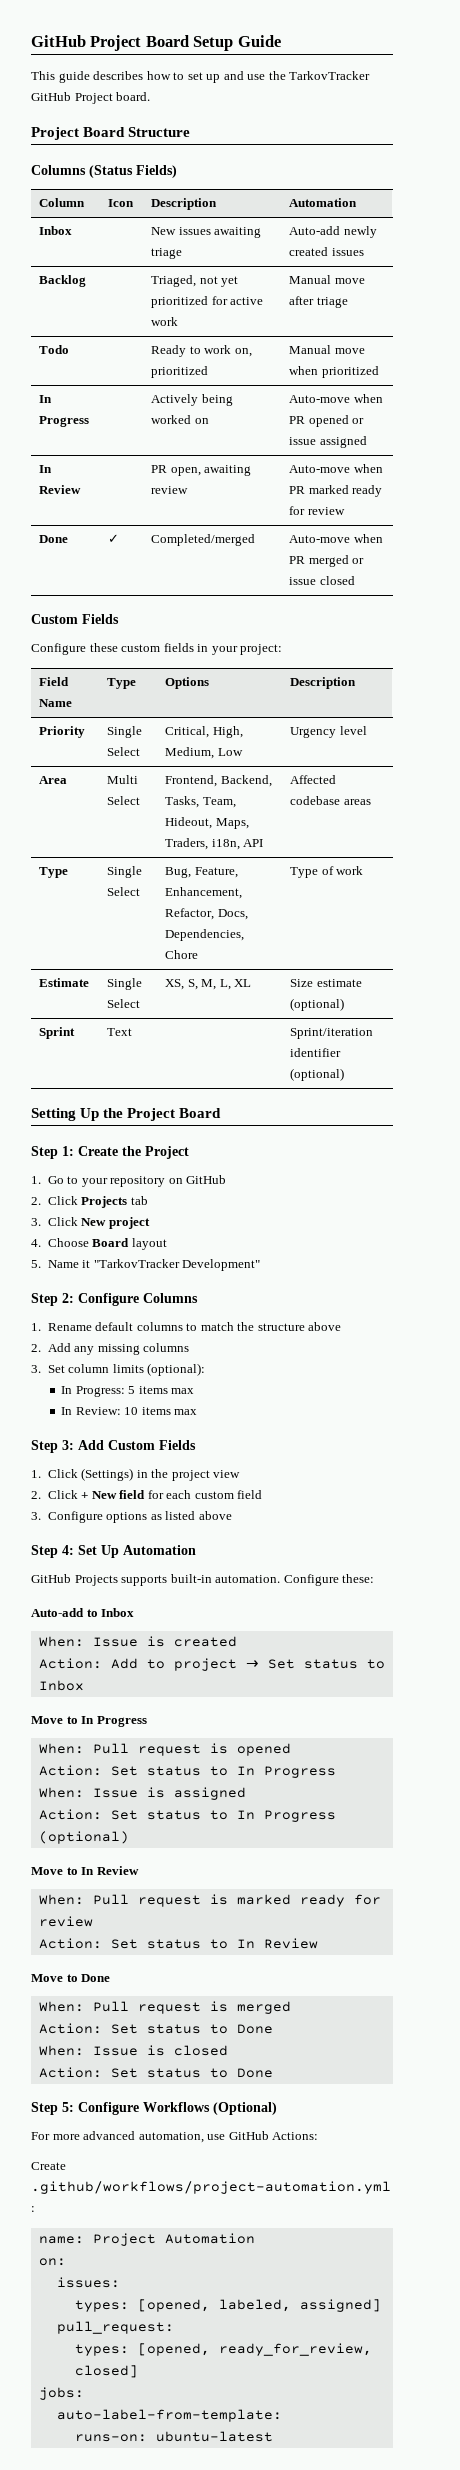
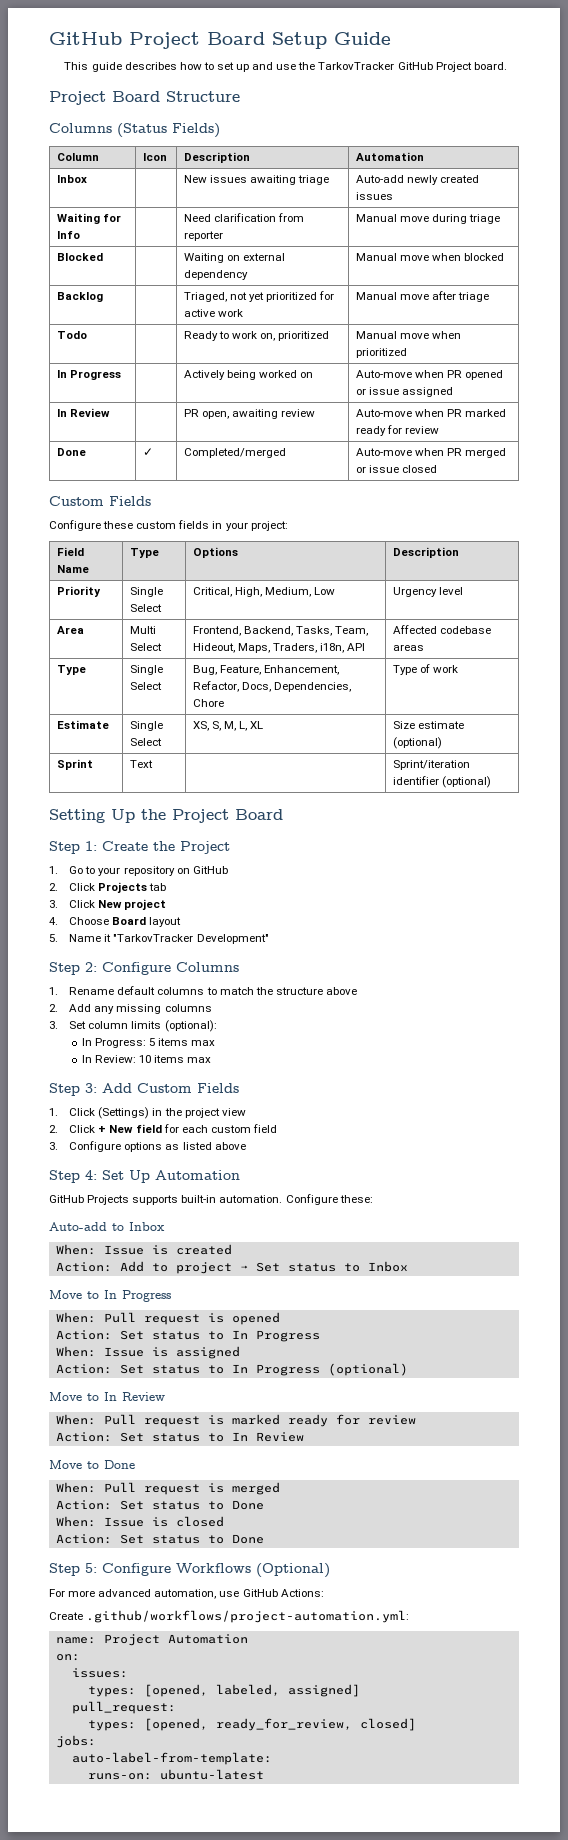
+ Waiting for Info | | Need clarification from reporter | Manual move during triage
+ Blocked | | Waiting on external dependency | Manual move when blocked

